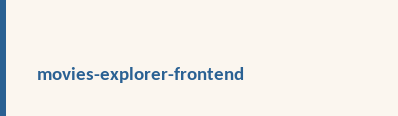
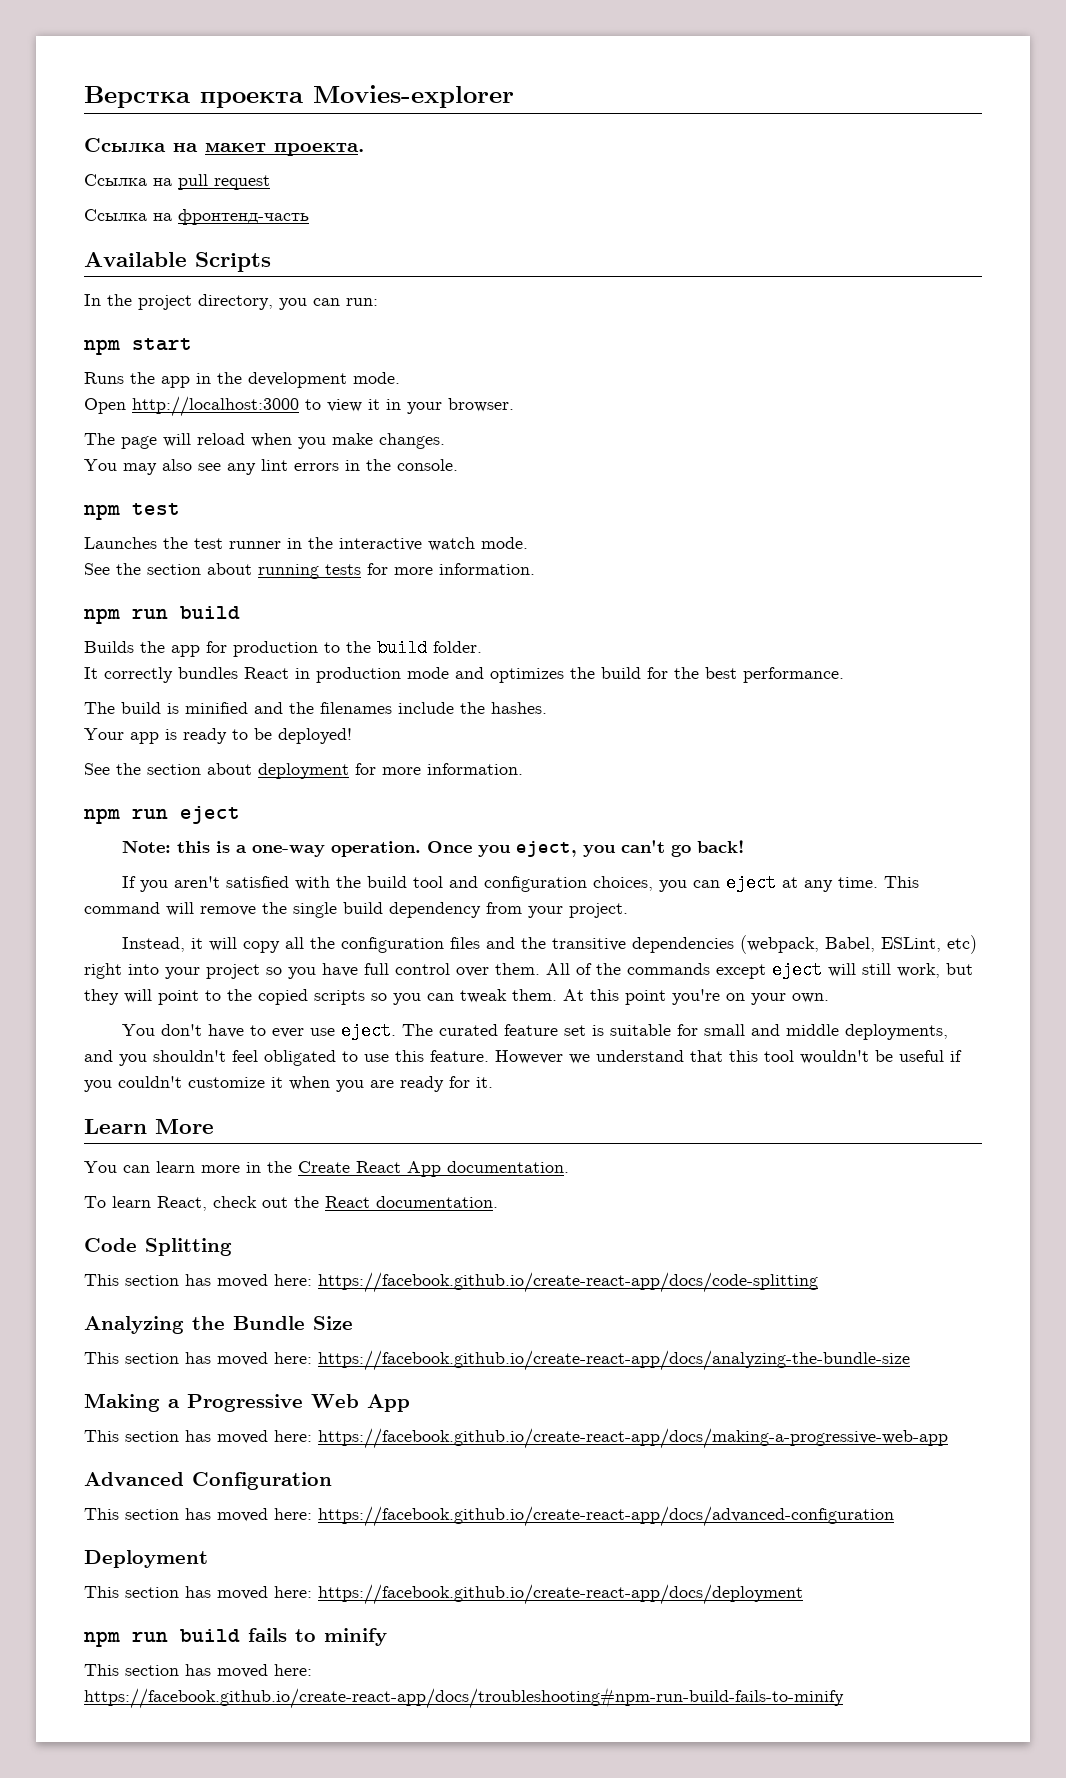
- movies-explorer-frontend
+ Верстка проекта Movies-explorer
+ Ссылка на макет проекта.
+ Ссылка на pull request
+ Ссылка на фронтенд-часть
+ Available Scripts
+ In the project directory, you can run:
+ npm start
+ Runs the app in the development mode.
+ Open http://localhost:3000 to view it in your browser.
+ The page will reload when you make changes.
+ You may also see any lint errors in the console.
+ npm test
+ Launches the test runner in the interactive watch mode.
+ See the section about running tests for more information.
+ npm run build
+ Builds the app for production to the build folder.
+ It correctly bundles React in production mode and optimizes the build for the best performance.
+ The build is minified and the filenames include the hashes.
+ Your app is ready to be deployed!
+ See the section about deployment for more information.
+ npm run eject
+ Note: this is a one-way operation. Once you eject, you can't go back!
+ If you aren't satisfied with the build tool and configuration choices, you can eject at any time. This command will remove the single build dependency from your project.
+ Instead, it will copy all the configuration files and the transitive dependencies (webpack, Babel, ESLint, etc) right into your project so you have full control over them. All of the commands except eject will still work, but they will point to the copied scripts so you can tweak them. At this point you're on your own.
+ You don't have to ever use eject. The curated feature set is suitable for small and middle deployments, and you shouldn't feel obligated to use this feature. However we understand that this tool wouldn't be useful if you couldn't customize it when you are ready for it.
+ Learn More
+ You can learn more in the Create React App documentation.
+ To learn React, check out the React documentation.
+ Code Splitting
+ This section has moved here: https://facebook.github.io/create-react-app/docs/code-splitting
+ Analyzing the Bundle Size
+ This section has moved here: https://facebook.github.io/create-react-app/docs/analyzing-the-bundle-size
+ Making a Progressive Web App
+ This section has moved here: https://facebook.github.io/create-react-app/docs/making-a-progressive-web-app
+ Advanced Configuration
+ This section has moved here: https://facebook.github.io/create-react-app/docs/advanced-configuration
+ Deployment
+ This section has moved here: https://facebook.github.io/create-react-app/docs/deployment
+ npm run build fails to minify
+ This section has moved here: https://facebook.github.io/create-react-app/docs/troubleshooting#npm-run-build-fails-to-minify

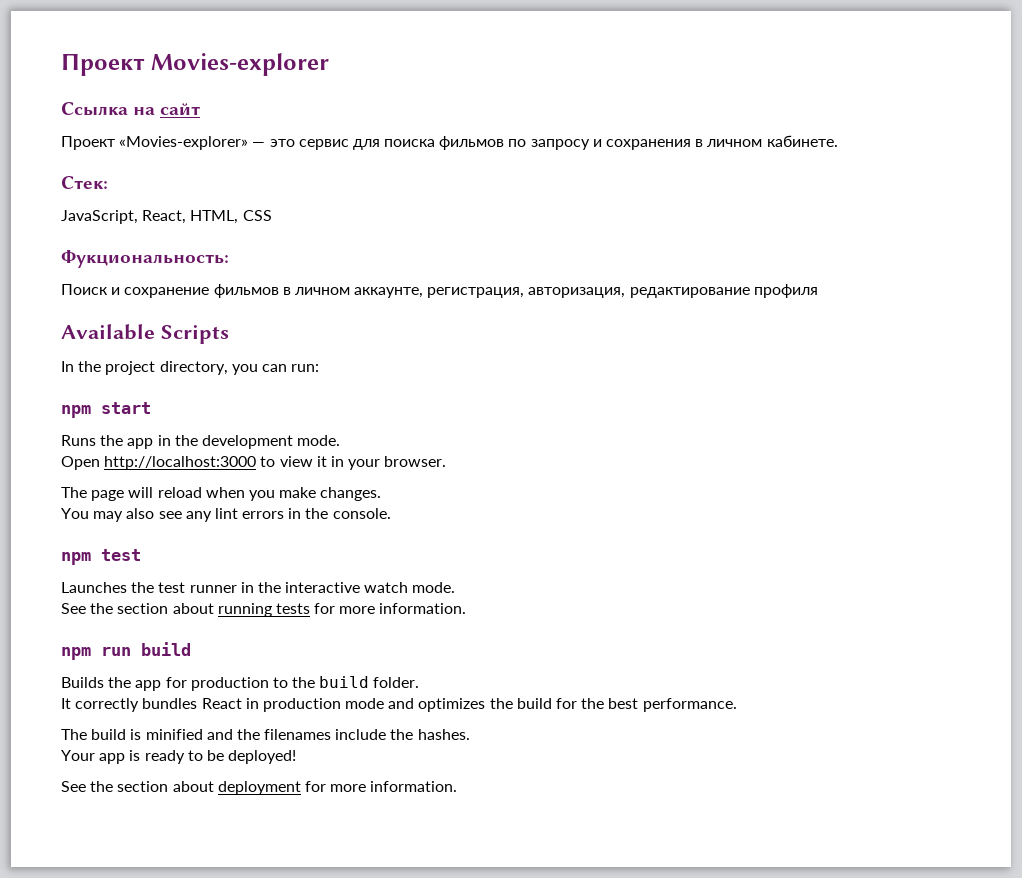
- Верстка проекта Movies-explorer
+ Проект Movies-explorer
- Ссылка на макет проекта.
- Ссылка на pull request
- Ссылка на фронтенд-часть
+ Ссылка на сайт
+ Проект «Movies-explorer» — это сервис для поиска фильмов по запросу и сохранения в личном кабинете.
+ Стек:
+ JavaScript, React, HTML, CSS
+ Фукциональность:
+ Поиск и сохранение фильмов в личном аккаунте, регистрация, авторизация, редактирование профиля
- npm run eject
- Note: this is a one-way operation. Once you eject, you can't go back!
- If you aren't satisfied with the build tool and configuration choices, you can eject at any time. This command will remove the single build dependency from your project.
- Instead, it will copy all the configuration files and the transitive dependencies (webpack, Babel, ESLint, etc) right into your project so you have full control over them. All of the commands except eject will still work, but they will point to the copied scripts so you can tweak them. At this point you're on your own.
- You don't have to ever use eject. The curated feature set is suitable for small and middle deployments, and you shouldn't feel obligated to use this feature. However we understand that this tool wouldn't be useful if you couldn't customize it when you are ready for it.
- Learn More
- You can learn more in the Create React App documentation.
- To learn React, check out the React documentation.
- Code Splitting
- This section has moved here: https://facebook.github.io/create-react-app/docs/code-splitting
- Analyzing the Bundle Size
- This section has moved here: https://facebook.github.io/create-react-app/docs/analyzing-the-bundle-size
- Making a Progressive Web App
- This section has moved here: https://facebook.github.io/create-react-app/docs/making-a-progressive-web-app
- Advanced Configuration
- This section has moved here: https://facebook.github.io/create-react-app/docs/advanced-configuration
- Deployment
- This section has moved here: https://facebook.github.io/create-react-app/docs/deployment
- npm run build fails to minify
- This section has moved here: https://facebook.github.io/create-react-app/docs/troubleshooting#npm-run-build-fails-to-minify

